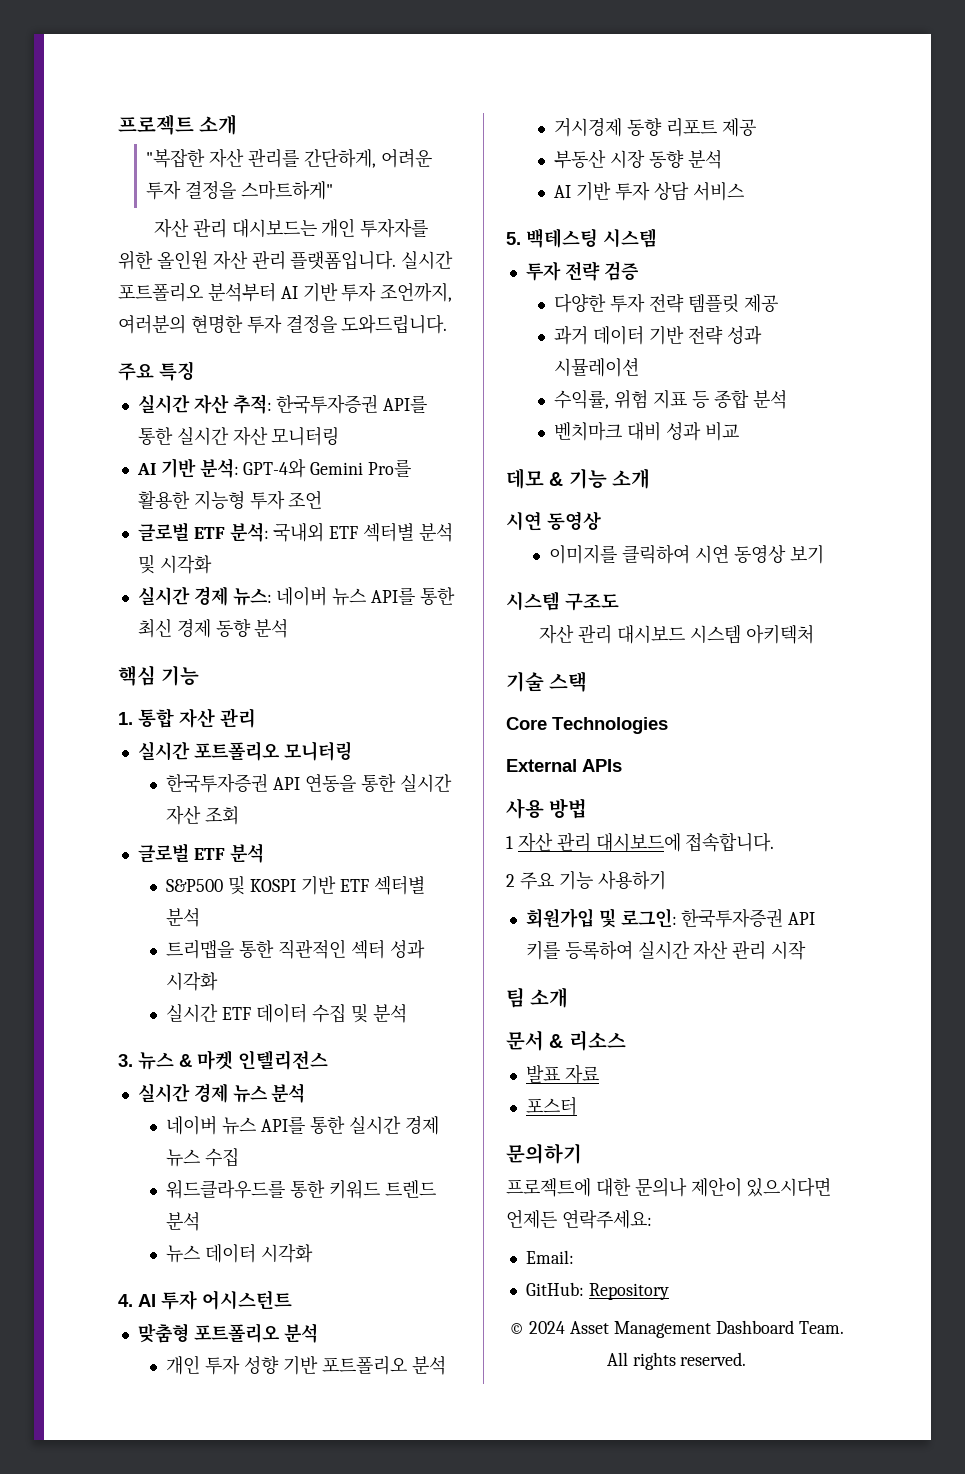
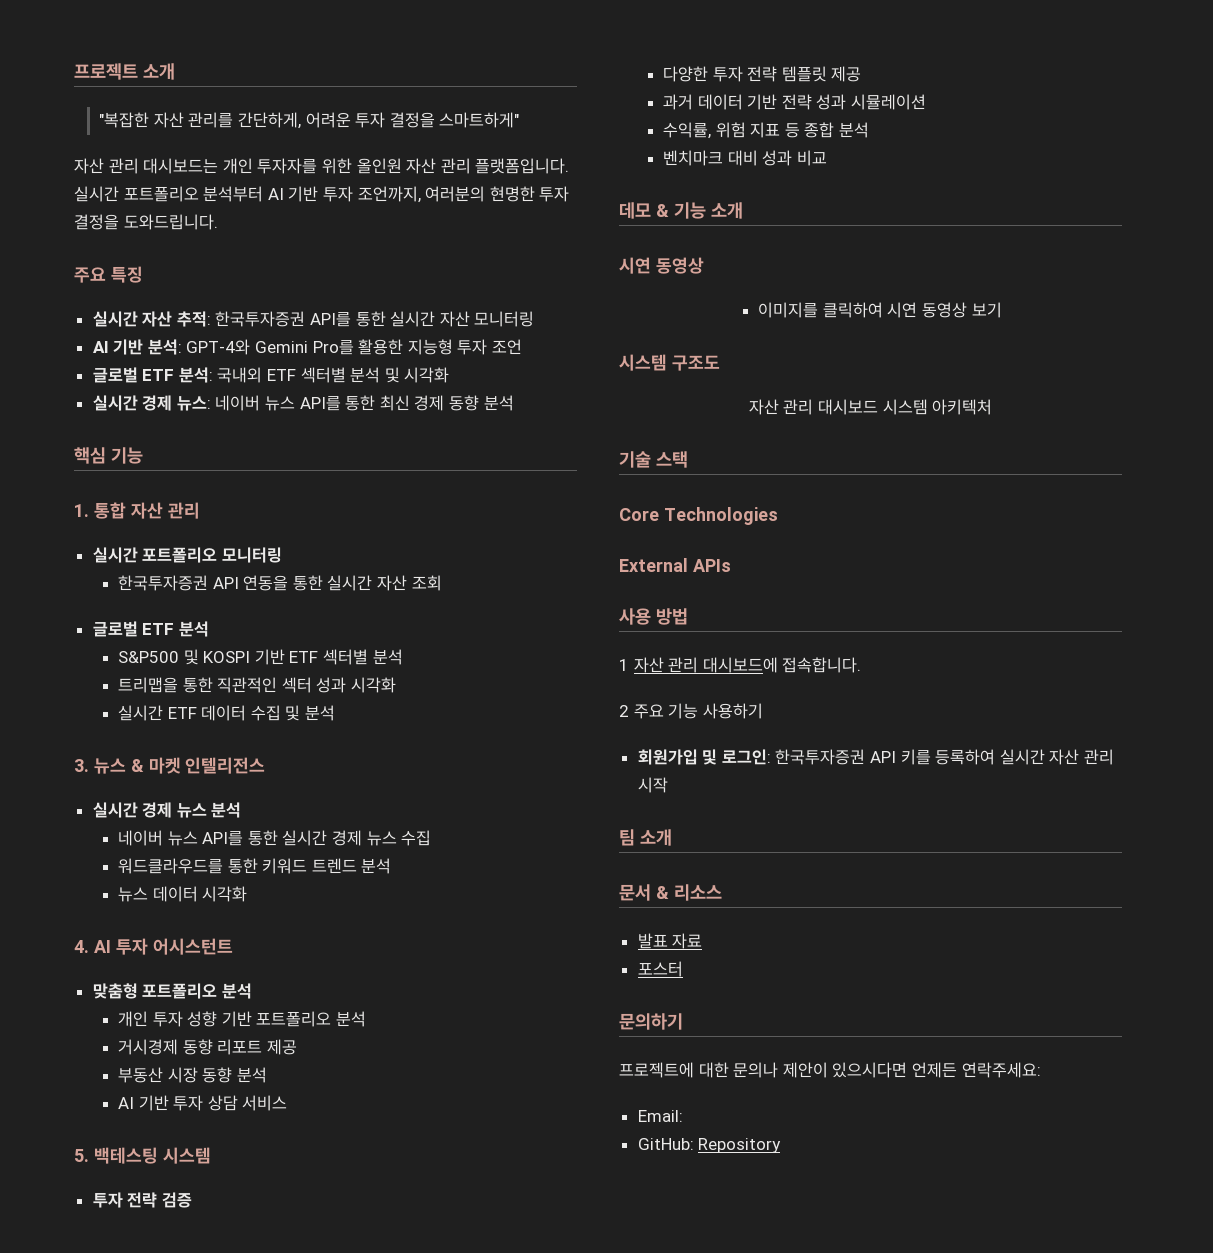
- © 2024 Asset Management Dashboard Team. All rights reserved.

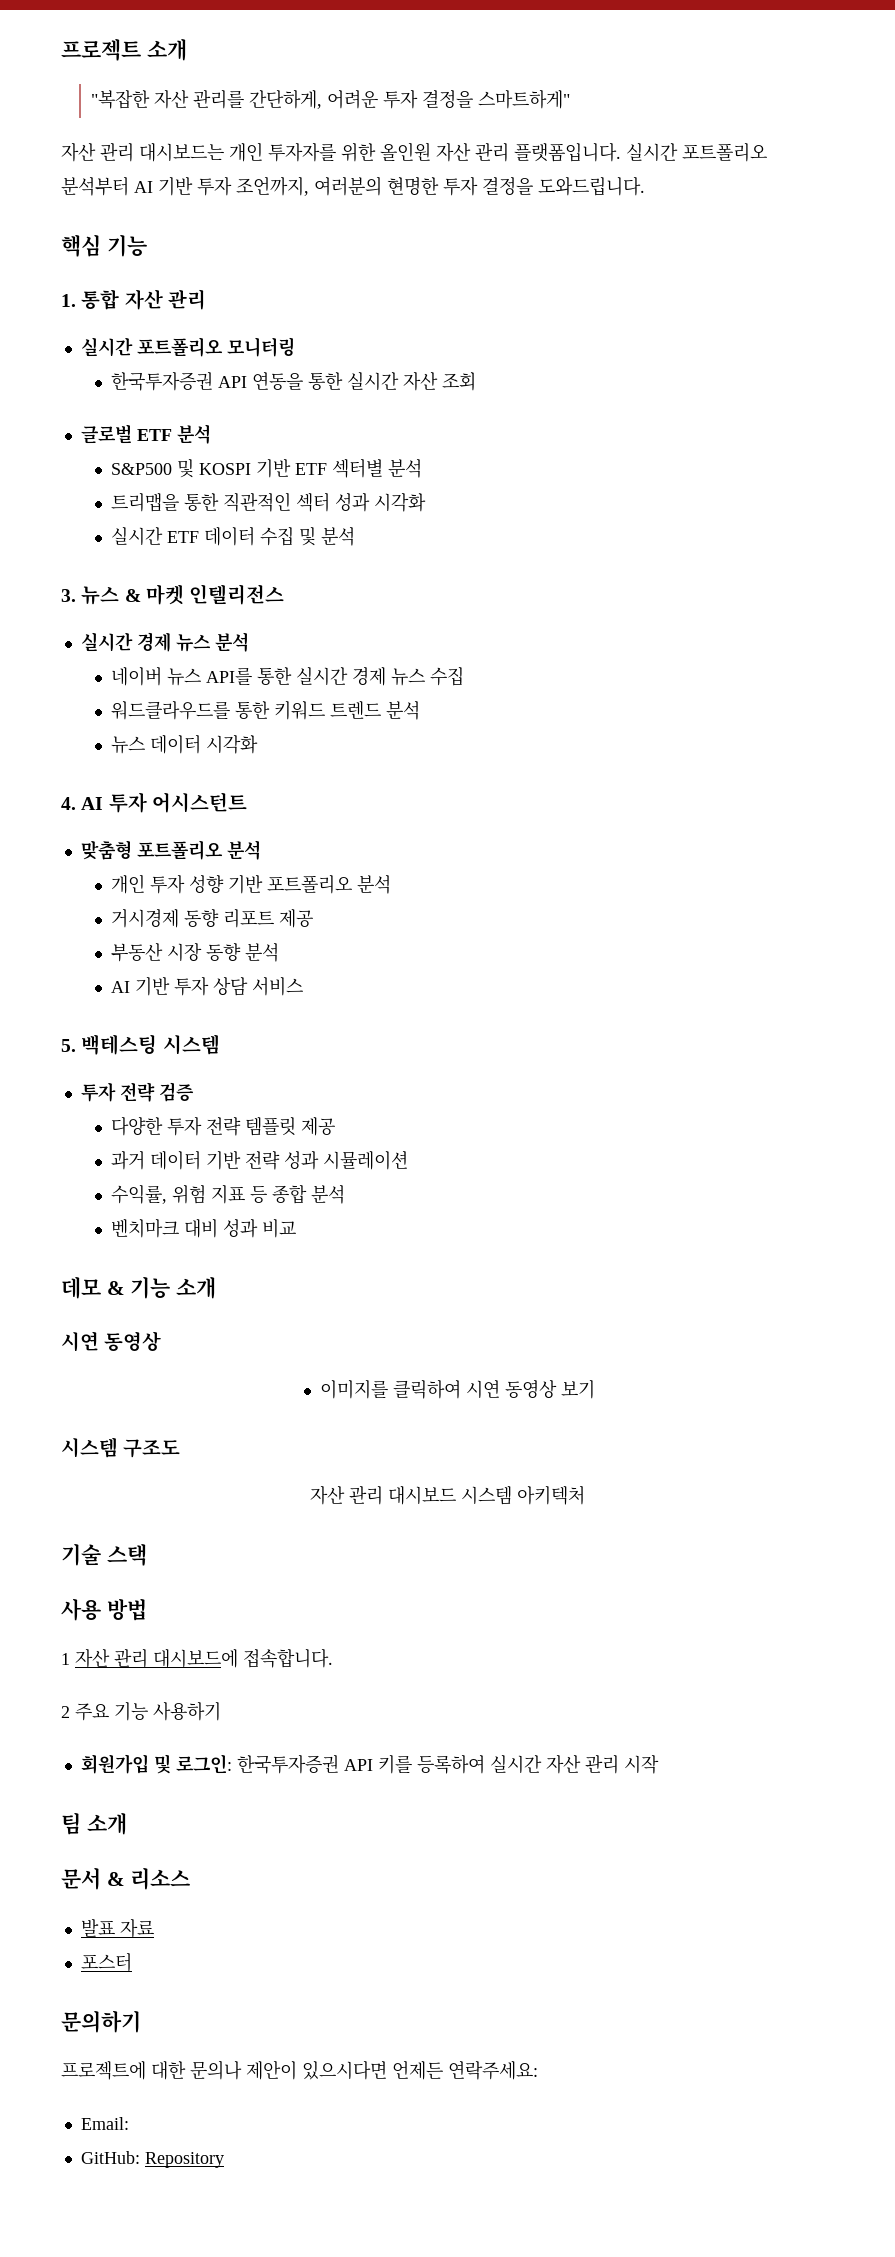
- 주요 특징
- 실시간 자산 추적: 한국투자증권 API를 통한 실시간 자산 모니터링
- AI 기반 분석: GPT-4와 Gemini Pro를 활용한 지능형 투자 조언
- 글로벌 ETF 분석: 국내외 ETF 섹터별 분석 및 시각화
- 실시간 경제 뉴스: 네이버 뉴스 API를 통한 최신 경제 동향 분석
- Core Technologies
- External APIs

